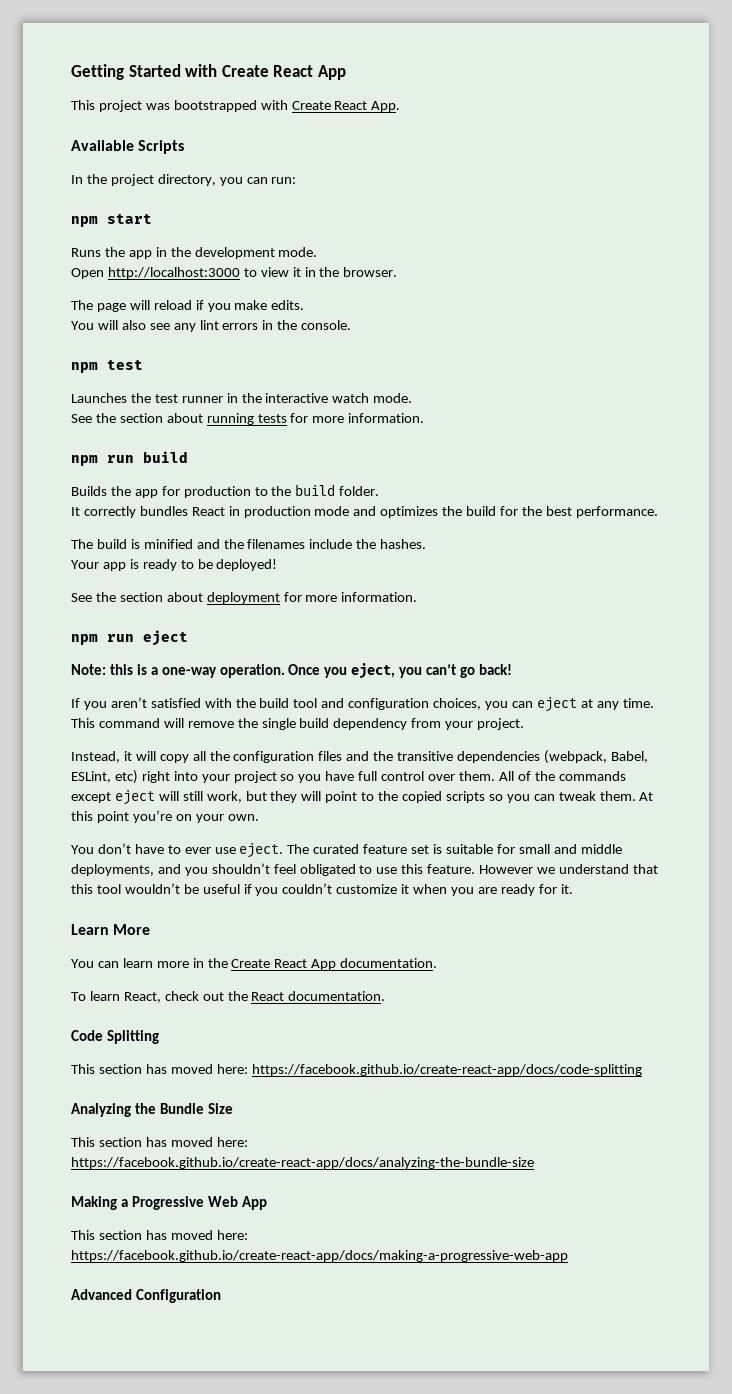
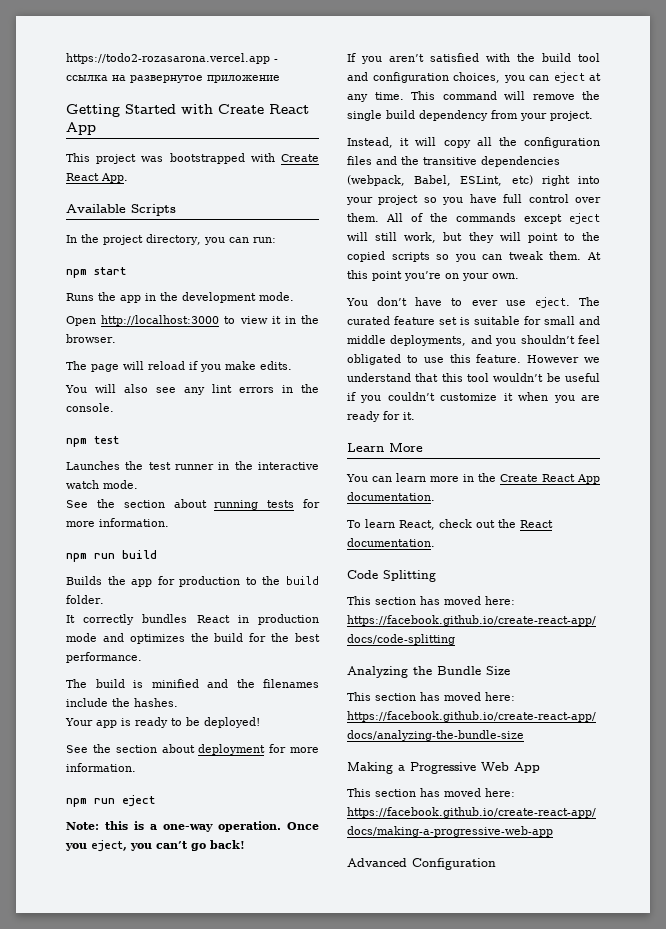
+ https://todo2-rozasarona.vercel.app - ссылка на развернутое приложение

